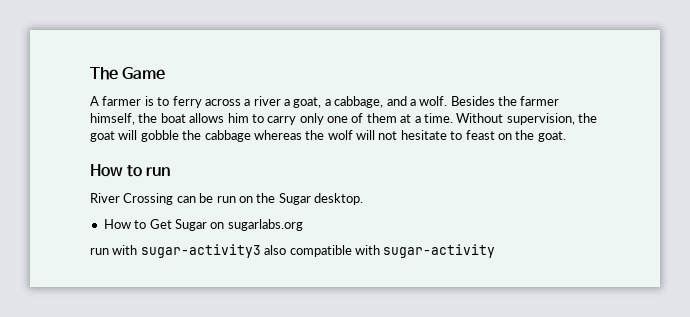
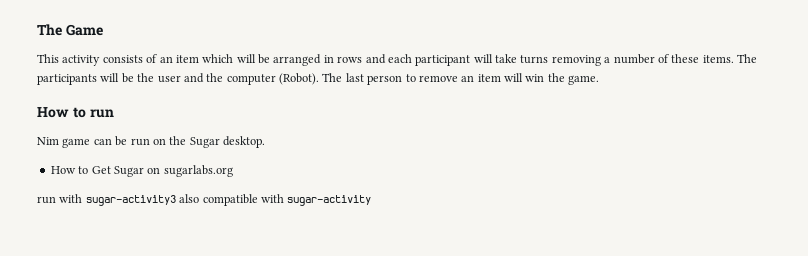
- A farmer is to ferry across a river a goat, a cabbage, and a wolf. Besides the farmer himself, the boat allows him to carry only one of them at a time. Without supervision, the goat will gobble the cabbage whereas the wolf will not hesitate to feast on the goat.
+ This activity consists of an item which will be arranged in rows and each participant will take turns removing a number of these items. The participants will be the user and the computer (Robot). The last person to remove an item will win the game.
- River Crossing can be run on the Sugar desktop.
+ Nim game can be run on the Sugar desktop.

